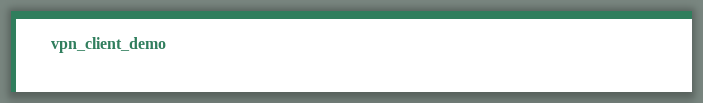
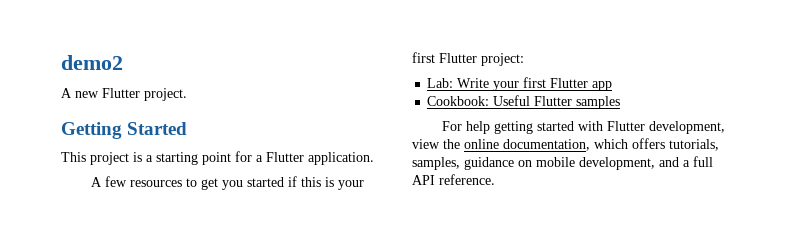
- vpn_client_demo
+ demo2
+ A new Flutter project.
+ Getting Started
+ This project is a starting point for a Flutter application.
+ A few resources to get you started if this is your first Flutter project:
+ Lab: Write your first Flutter app
+ Cookbook: Useful Flutter samples
+ For help getting started with Flutter development, view the online documentation, which offers tutorials, samples, guidance on mobile development, and a full API reference.

